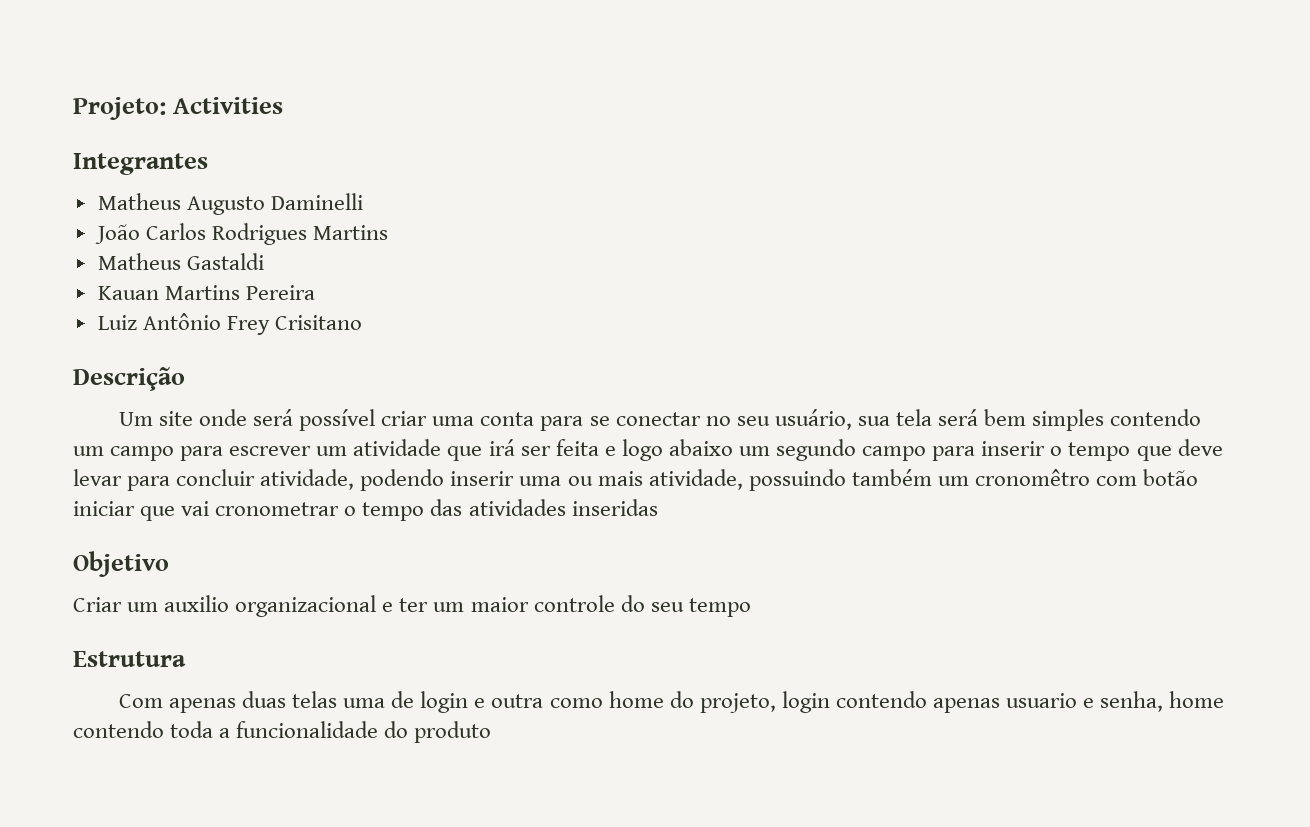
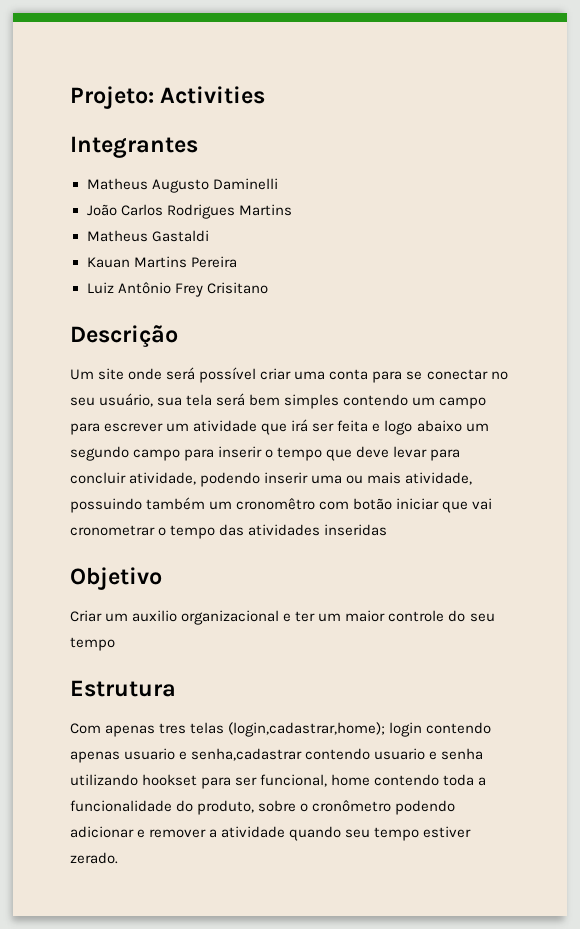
- Com apenas duas telas uma de login e outra como home do projeto, login contendo apenas usuario e senha, home contendo toda a funcionalidade do produto
+ Com apenas tres telas (login,cadastrar,home); login contendo apenas usuario e senha,cadastrar contendo usuario e senha utilizando hookset para ser funcional, home contendo toda a funcionalidade do produto, sobre o cronômetro podendo adicionar e remover a atividade quando seu tempo estiver zerado.

